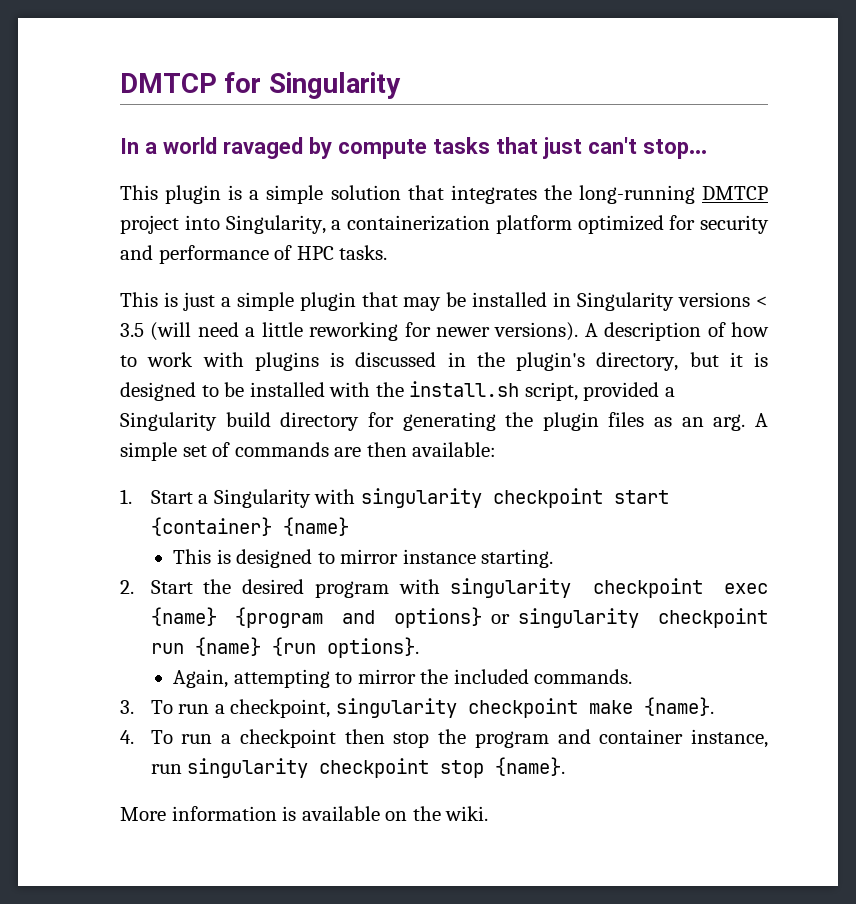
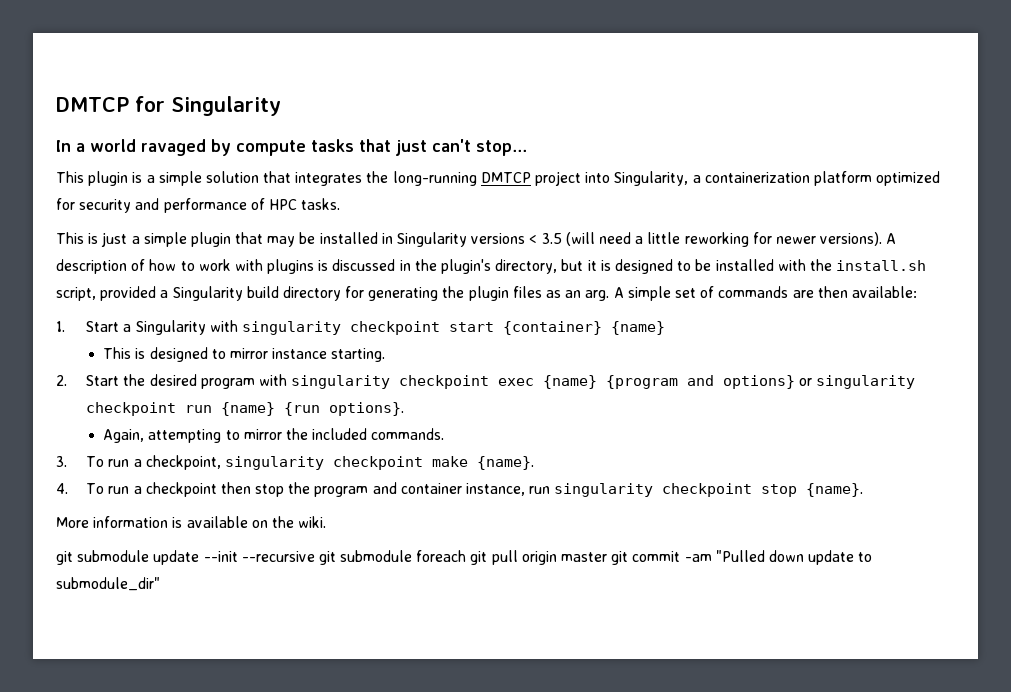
+ git submodule update --init --recursive git submodule foreach git pull origin master git commit -am "Pulled down update to submodule_dir"

